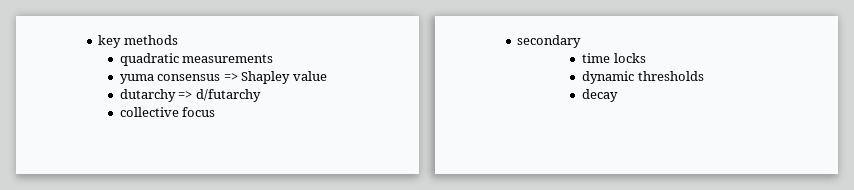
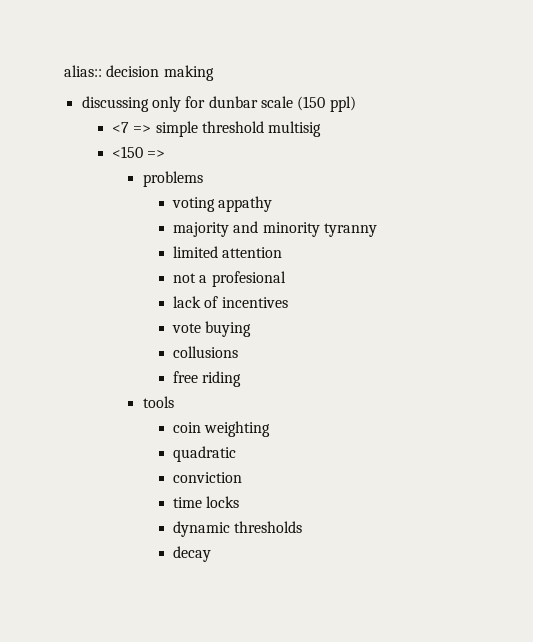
- key methods
- quadratic measurements
- yuma consensus => Shapley value
- dutarchy => d/futarchy
- collective focus
- secondary
+ alias:: decision making
+ discussing only for dunbar scale (150 ppl)
+ <7 => simple threshold multisig
+ <150 =>
+ problems
+ voting appathy
+ majority and minority tyranny
+ limited attention
+ not a profesional
+ lack of incentives
+ vote buying
+ collusions
+ free riding
+ tools
+ coin weighting
+ quadratic
+ conviction

